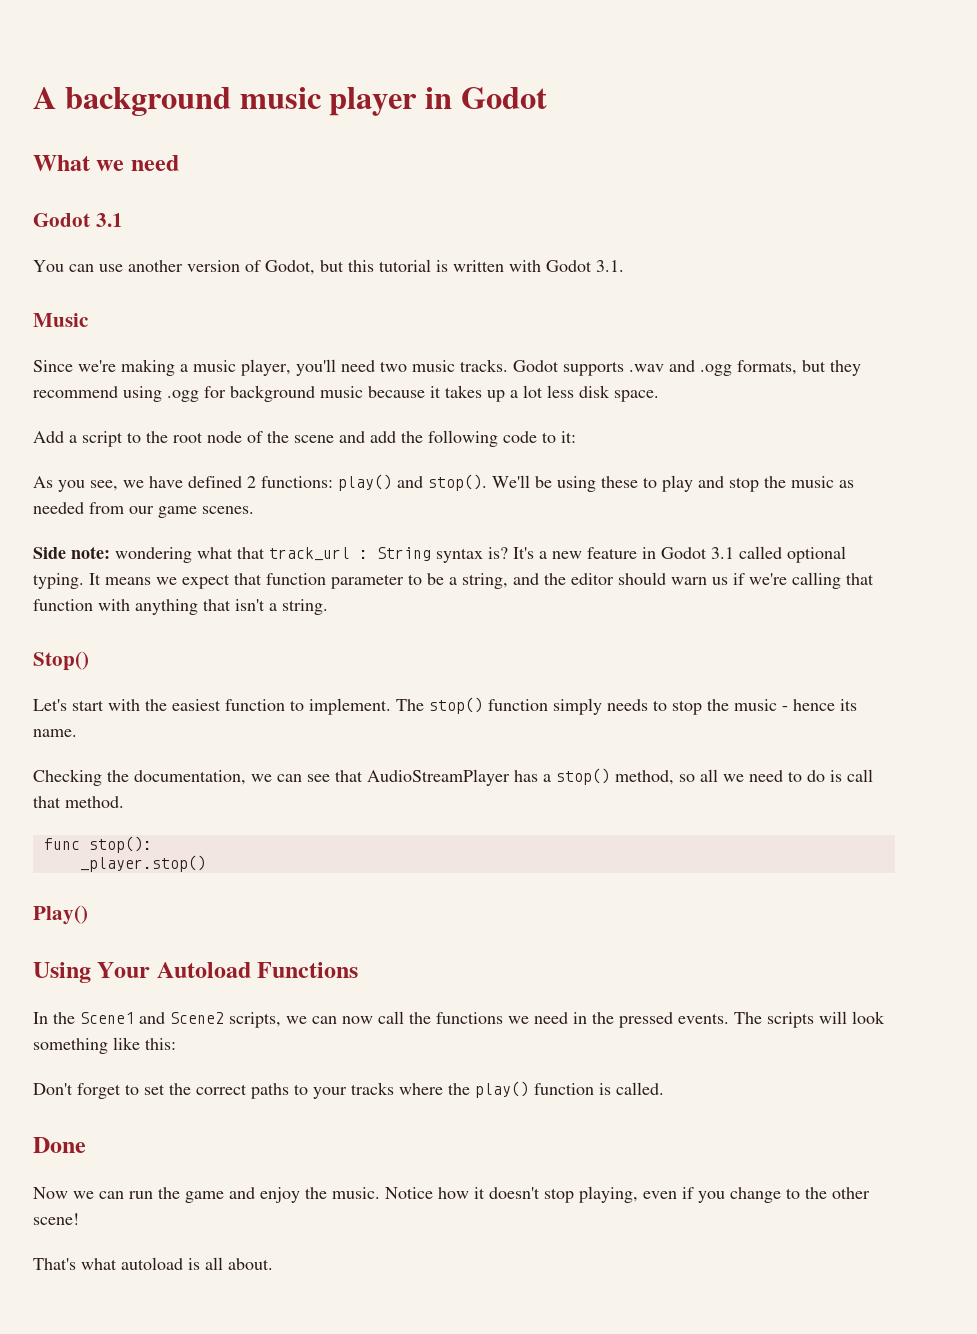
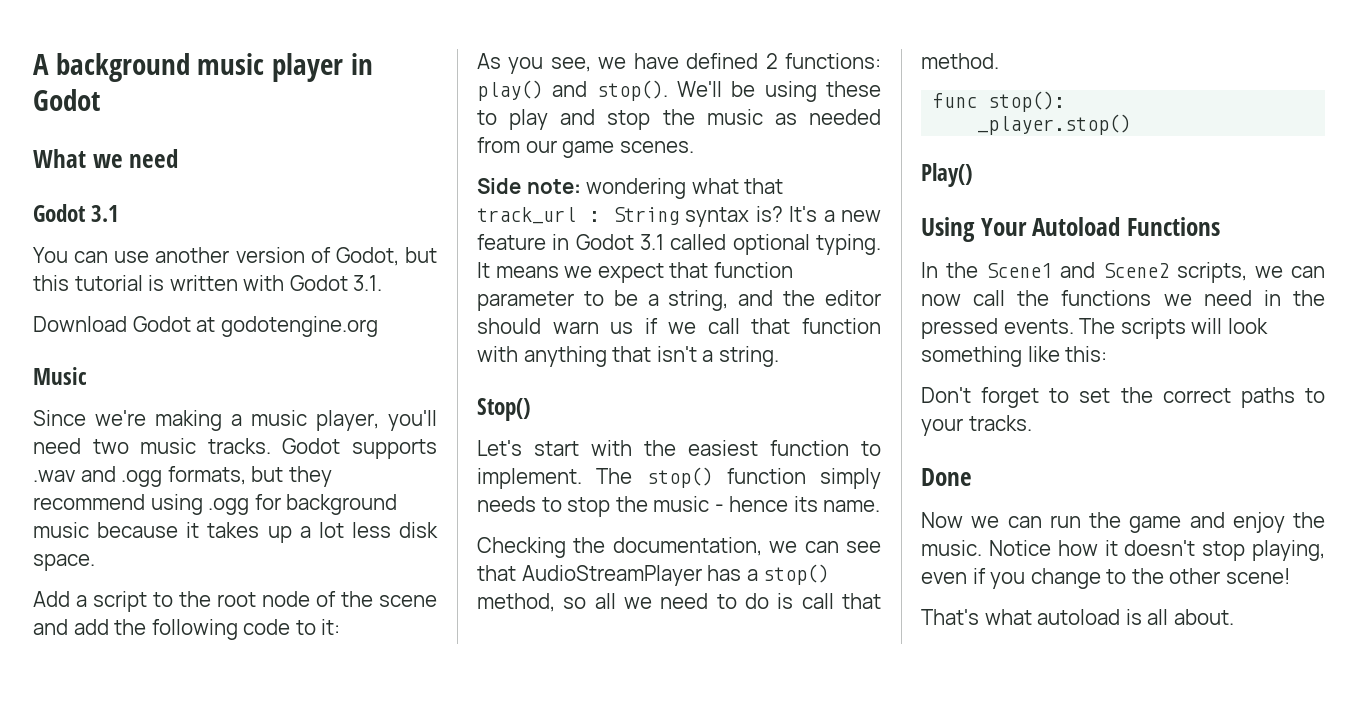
+ Download Godot at godotengine.org
- It means we expect that function parameter to be a string, and the editor should warn us if we're calling that function with anything that isn't a string.
+ It means we expect that function parameter to be a string, and the editor should warn us if we call that function with anything that isn't a string.
- Don't forget to set the correct paths to your tracks where the play() function is called.
+ Don't forget to set the correct paths to your tracks.

